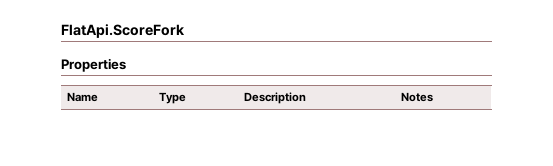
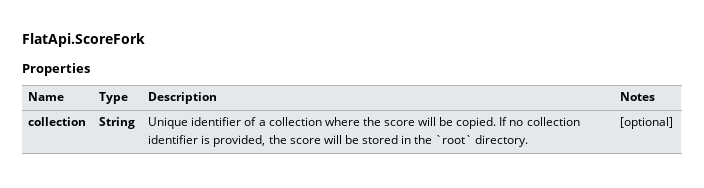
+ collection | String | Unique identifier of a collection where the score will be copied. If no collection identifier is provided, the score will be stored in the `root` directory. | [optional]

